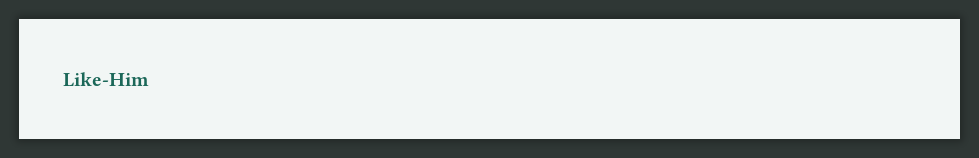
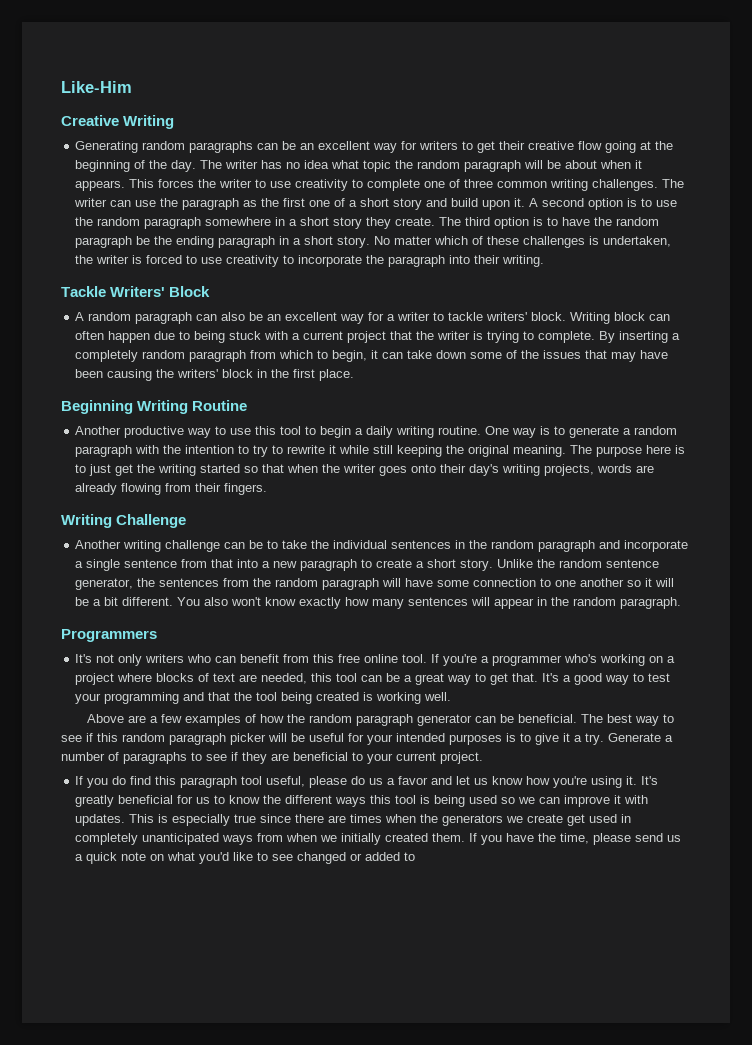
+ Creative Writing
+ Generating random paragraphs can be an excellent way for writers to get their creative flow going at the beginning of the day. The writer has no idea what topic the random paragraph will be about when it appears. This forces the writer to use creativity to complete one of three common writing challenges. The writer can use the paragraph as the first one of a short story and build upon it. A second option is to use the random paragraph somewhere in a short story they create. The third option is to have the random paragraph be the ending paragraph in a short story. No matter which of these challenges is undertaken, the writer is forced to use creativity to incorporate the paragraph into their writing.
+ Tackle Writers' Block
+ A random paragraph can also be an excellent way for a writer to tackle writers' block. Writing block can often happen due to being stuck with a current project that the writer is trying to complete. By inserting a completely random paragraph from which to begin, it can take down some of the issues that may have been causing the writers' block in the first place.
+ Beginning Writing Routine
+ Another productive way to use this tool to begin a daily writing routine. One way is to generate a random paragraph with the intention to try to rewrite it while still keeping the original meaning. The purpose here is to just get the writing started so that when the writer goes onto their day's writing projects, words are already flowing from their fingers.
+ Writing Challenge
+ Another writing challenge can be to take the individual sentences in the random paragraph and incorporate a single sentence from that into a new paragraph to create a short story. Unlike the random sentence generator, the sentences from the random paragraph will have some connection to one another so it will be a bit different. You also won't know exactly how many sentences will appear in the random paragraph.
+ Programmers
+ It's not only writers who can benefit from this free online tool. If you're a programmer who's working on a project where blocks of text are needed, this tool can be a great way to get that. It's a good way to test your programming and that the tool being created is working well.
+ Above are a few examples of how the random paragraph generator can be beneficial. The best way to see if this random paragraph picker will be useful for your intended purposes is to give it a try. Generate a number of paragraphs to see if they are beneficial to your current project.
+ If you do find this paragraph tool useful, please do us a favor and let us know how you're using it. It's greatly beneficial for us to know the different ways this tool is being used so we can improve it with updates. This is especially true since there are times when the generators we create get used in completely unanticipated ways from when we initially created them. If you have the time, please send us a quick note on what you'd like to see changed or added to

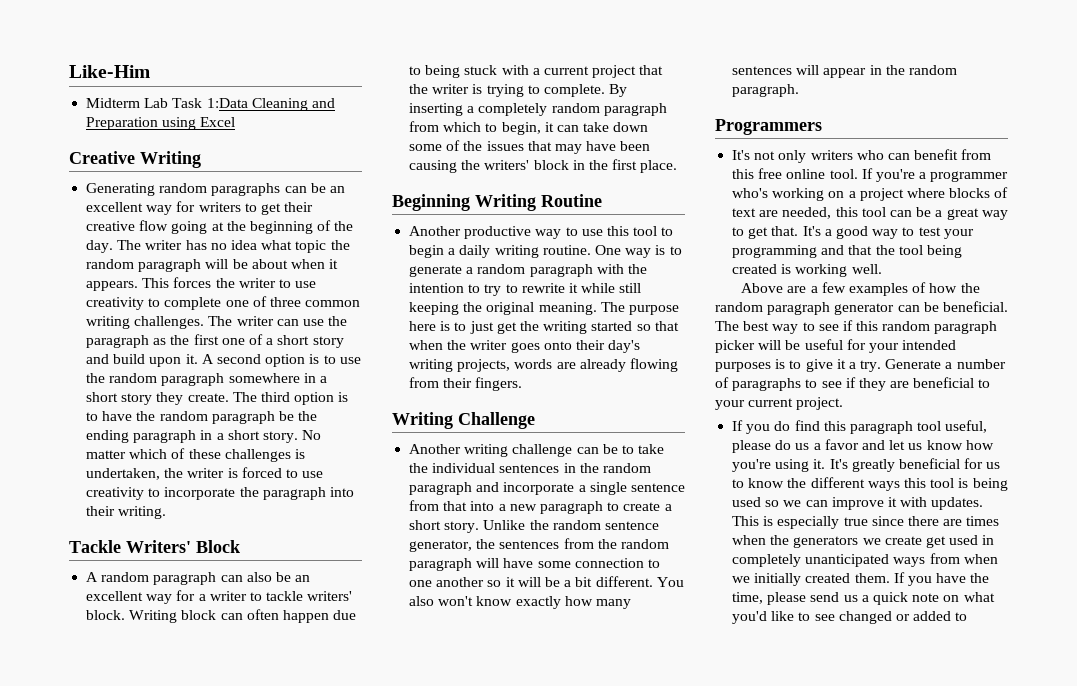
+ Midterm Lab Task 1:Data Cleaning and Preparation using Excel

